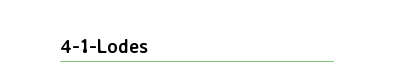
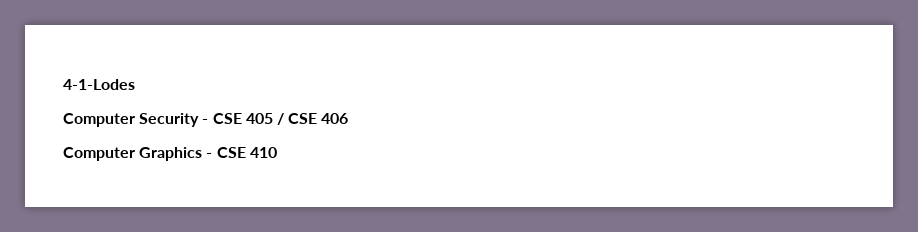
+ Computer Security - CSE 405 / CSE 406
+ Computer Graphics - CSE 410

